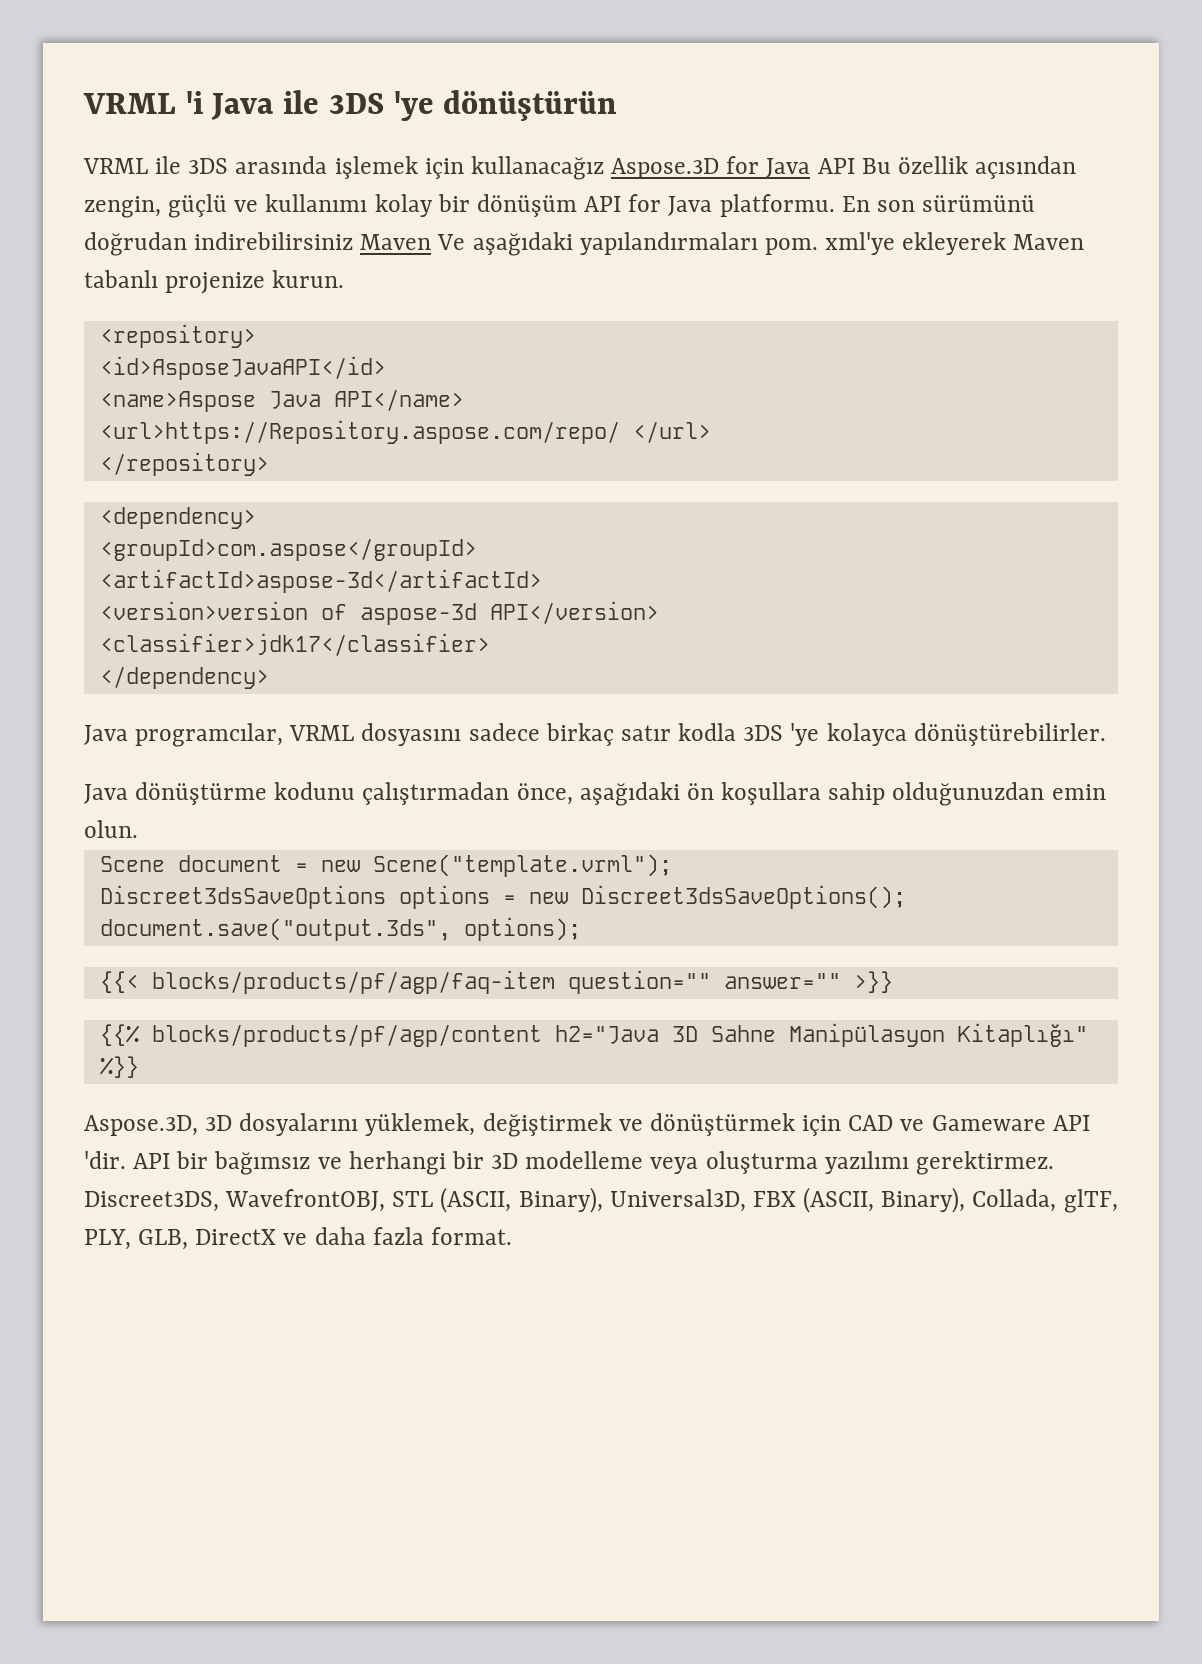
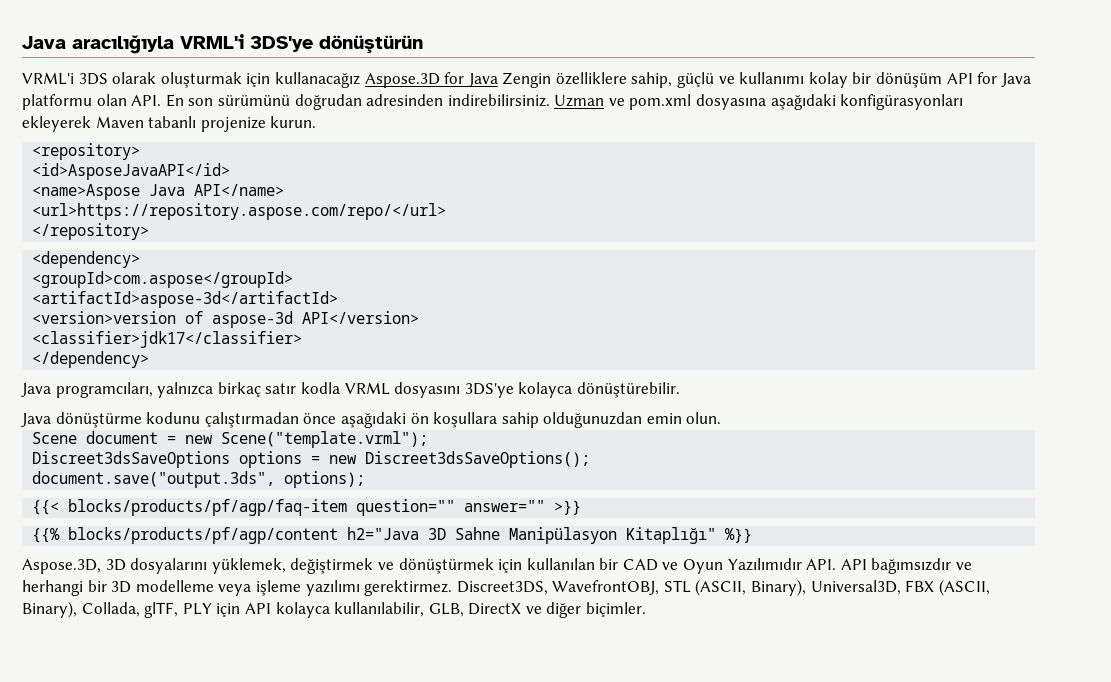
- VRML 'i Java ile 3DS 'ye dönüştürün
- VRML ile 3DS arasında işlemek için kullanacağız Aspose.3D for Java API Bu özellik açısından zengin, güçlü ve kullanımı kolay bir dönüşüm API for Java platformu. En son sürümünü doğrudan indirebilirsiniz Maven Ve aşağıdaki yapılandırmaları pom. xml'ye ekleyerek Maven tabanlı projenize kurun.
+ Java aracılığıyla VRML'i 3DS'ye dönüştürün
+ VRML'i 3DS olarak oluşturmak için kullanacağız Aspose.3D for Java Zengin özelliklere sahip, güçlü ve kullanımı kolay bir dönüşüm API for Java platformu olan API. En son sürümünü doğrudan adresinden indirebilirsiniz. Uzman ve pom.xml dosyasına aşağıdaki konfigürasyonları ekleyerek Maven tabanlı projenize kurun.
- <url>https://Repository.aspose.com/repo/ </url>
+ <url>https://repository.aspose.com/repo/</url>
- Java programcılar, VRML dosyasını sadece birkaç satır kodla 3DS 'ye kolayca dönüştürebilirler.
+ Java programcıları, yalnızca birkaç satır kodla VRML dosyasını 3DS'ye kolayca dönüştürebilir.
- Java dönüştürme kodunu çalıştırmadan önce, aşağıdaki ön koşullara sahip olduğunuzdan emin olun.
+ Java dönüştürme kodunu çalıştırmadan önce aşağıdaki ön koşullara sahip olduğunuzdan emin olun.
- Aspose.3D, 3D dosyalarını yüklemek, değiştirmek ve dönüştürmek için CAD ve Gameware API 'dir. API bir bağımsız ve herhangi bir 3D modelleme veya oluşturma yazılımı gerektirmez.
+ Aspose.3D, 3D dosyalarını yüklemek, değiştirmek ve dönüştürmek için kullanılan bir CAD ve Oyun Yazılımıdır API. API bağımsızdır ve herhangi bir 3D modelleme veya işleme yazılımı gerektirmez.
- Discreet3DS, WavefrontOBJ, STL (ASCII, Binary), Universal3D, FBX (ASCII, Binary), Collada, glTF, PLY, GLB, DirectX ve daha fazla format.
+ Discreet3DS, WavefrontOBJ, STL (ASCII, Binary), Universal3D, FBX (ASCII, Binary), Collada, glTF, PLY için API kolayca kullanılabilir, GLB, DirectX ve diğer biçimler.

